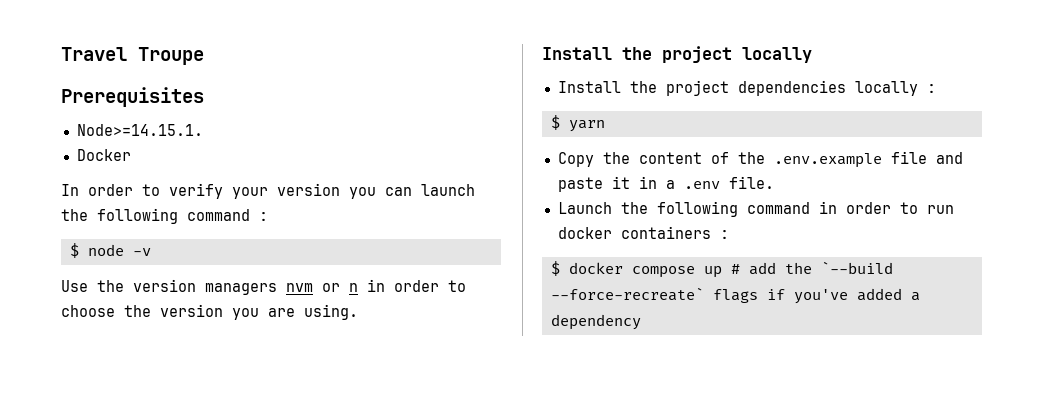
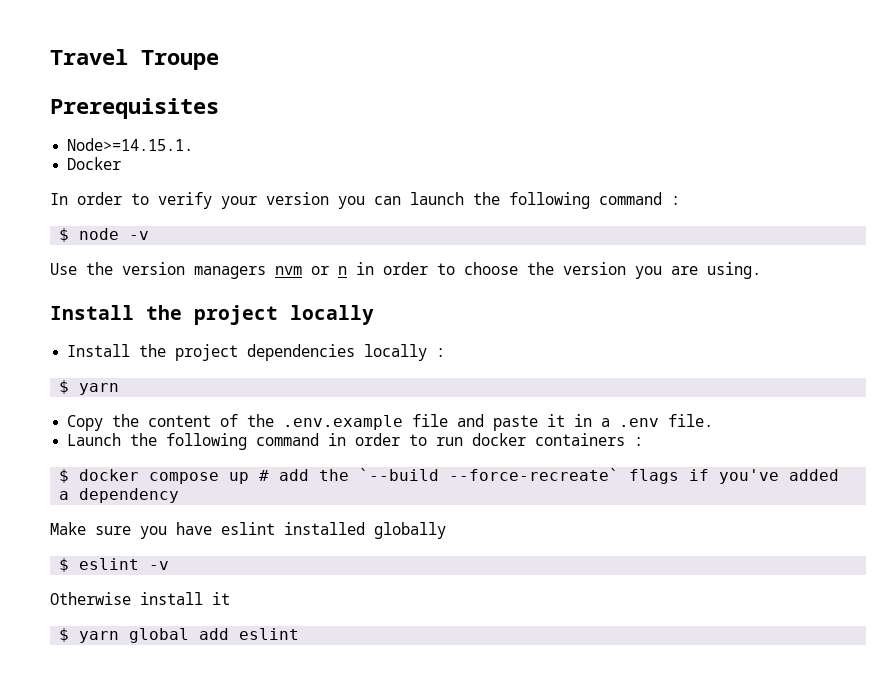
+ Make sure you have eslint installed globally
+ $ eslint -v
+ Otherwise install it
+ $ yarn global add eslint

